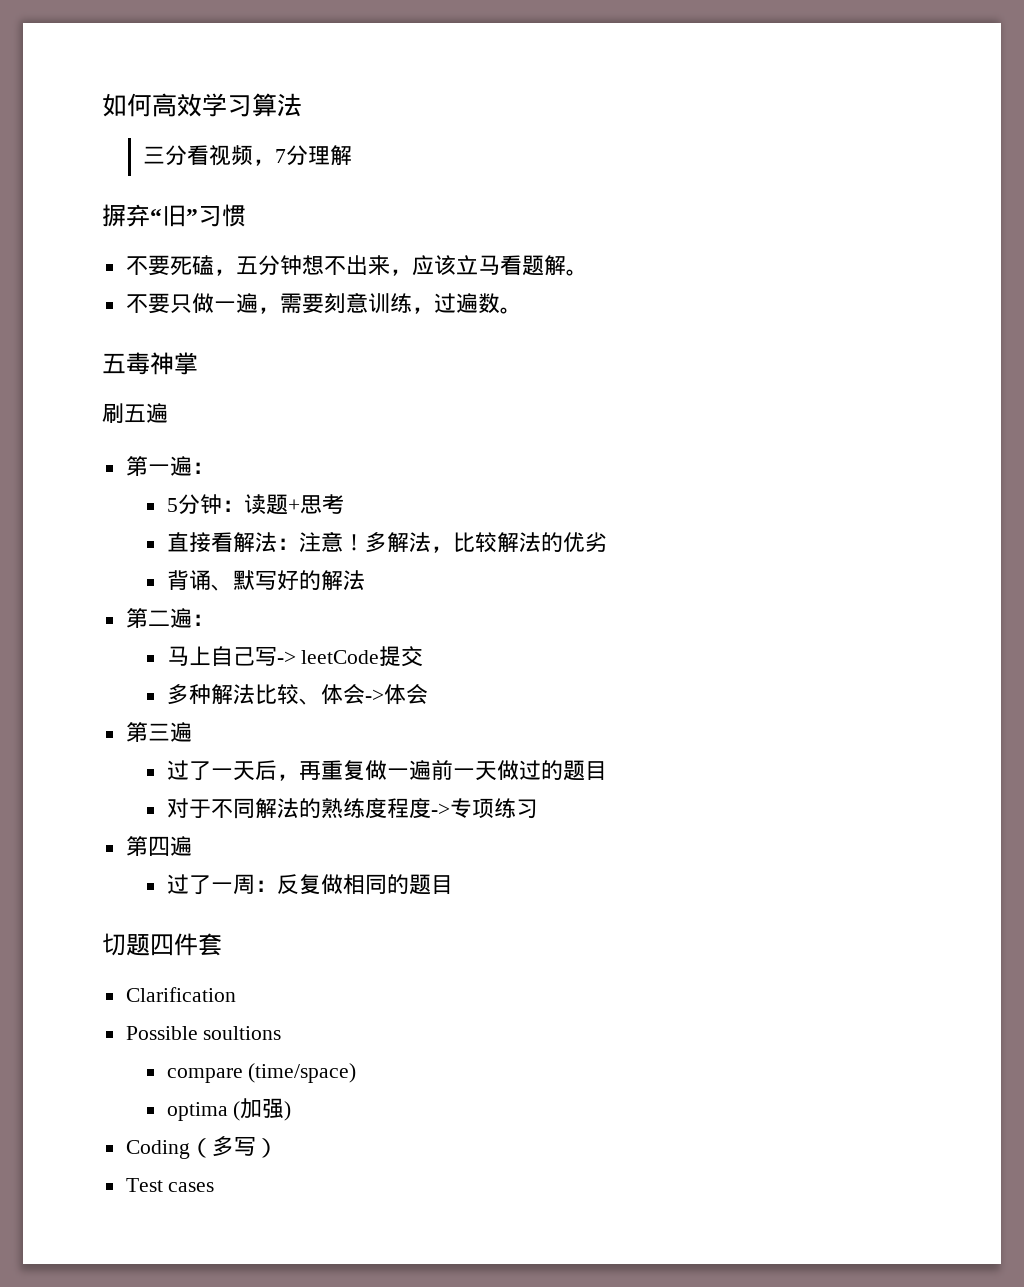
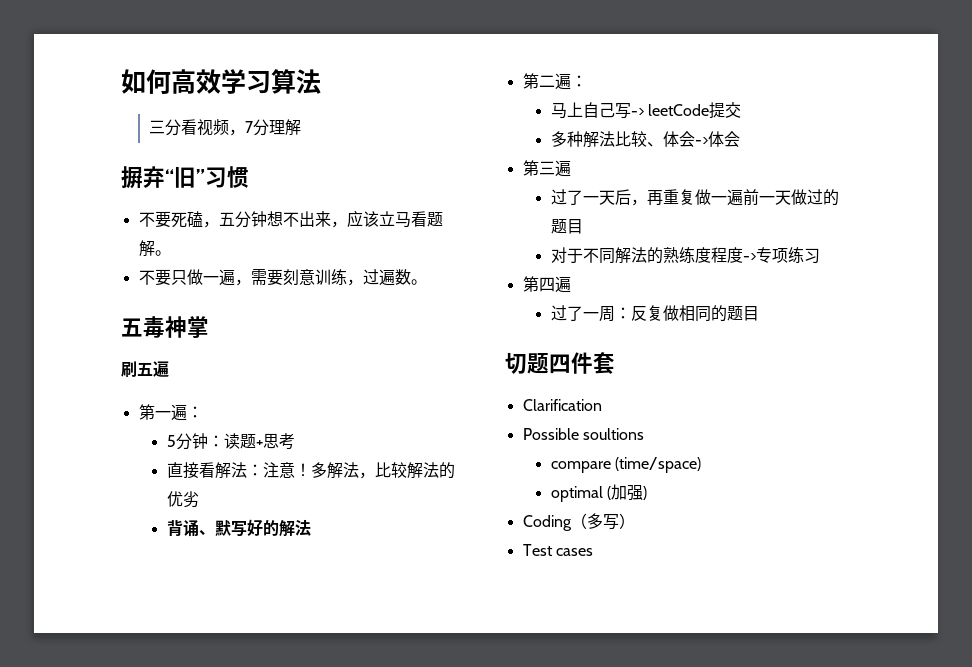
- optima (加强)
+ optimal (加强)

